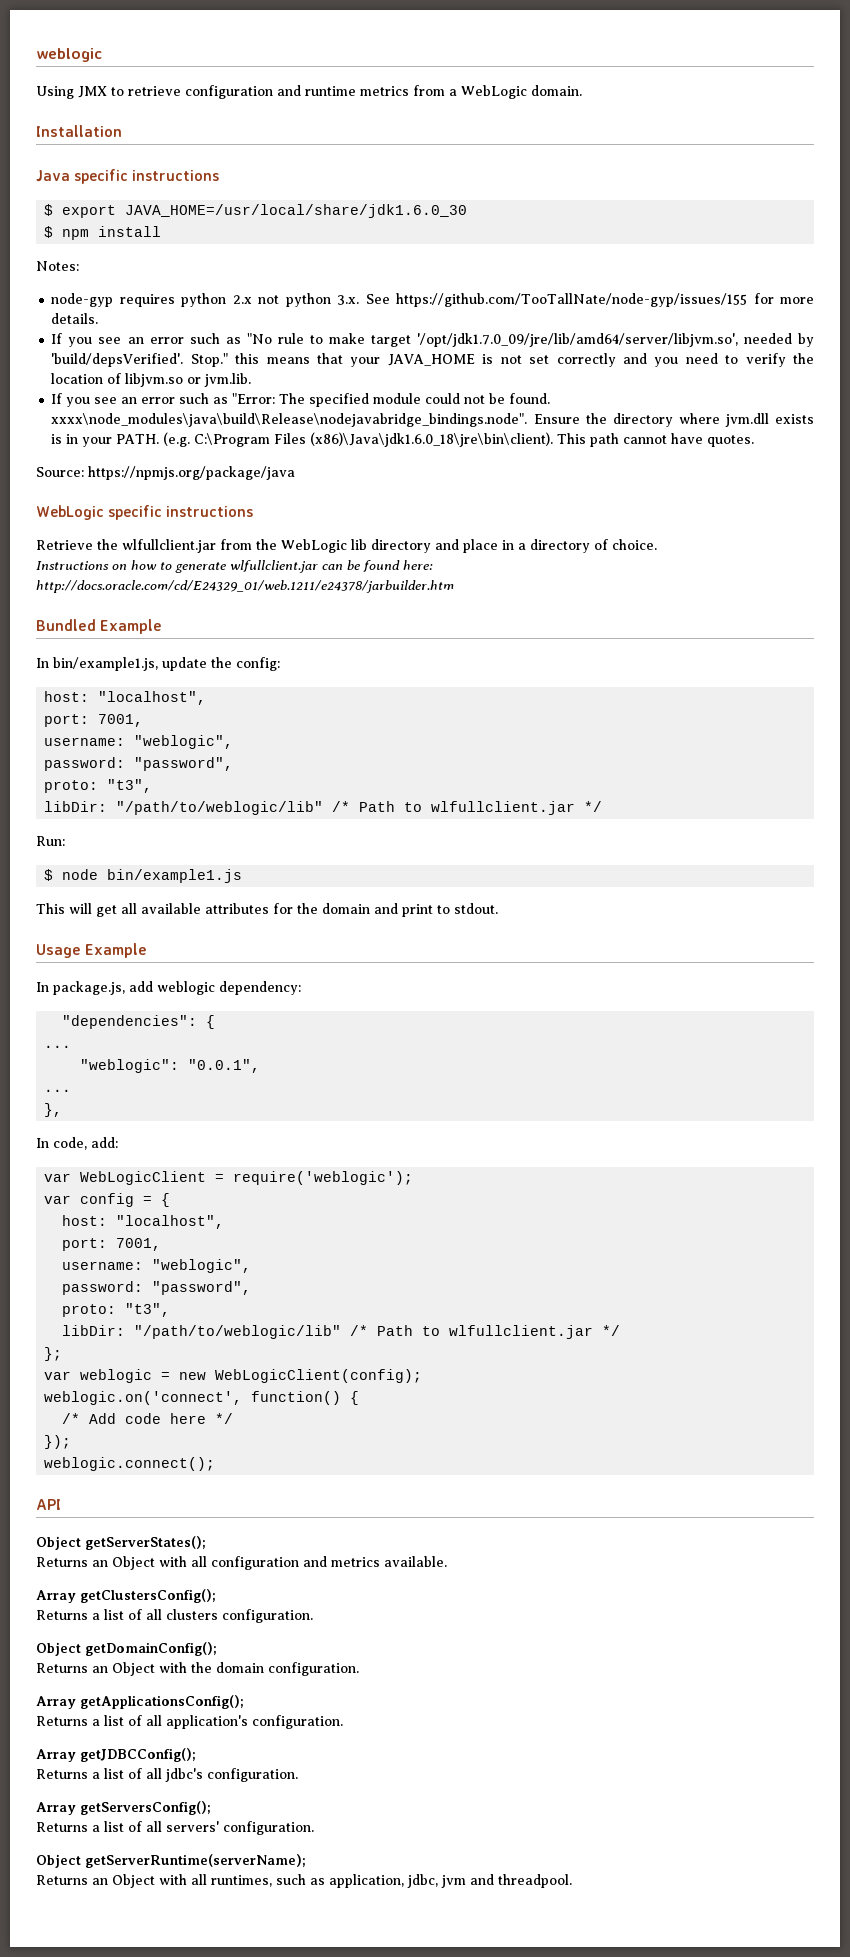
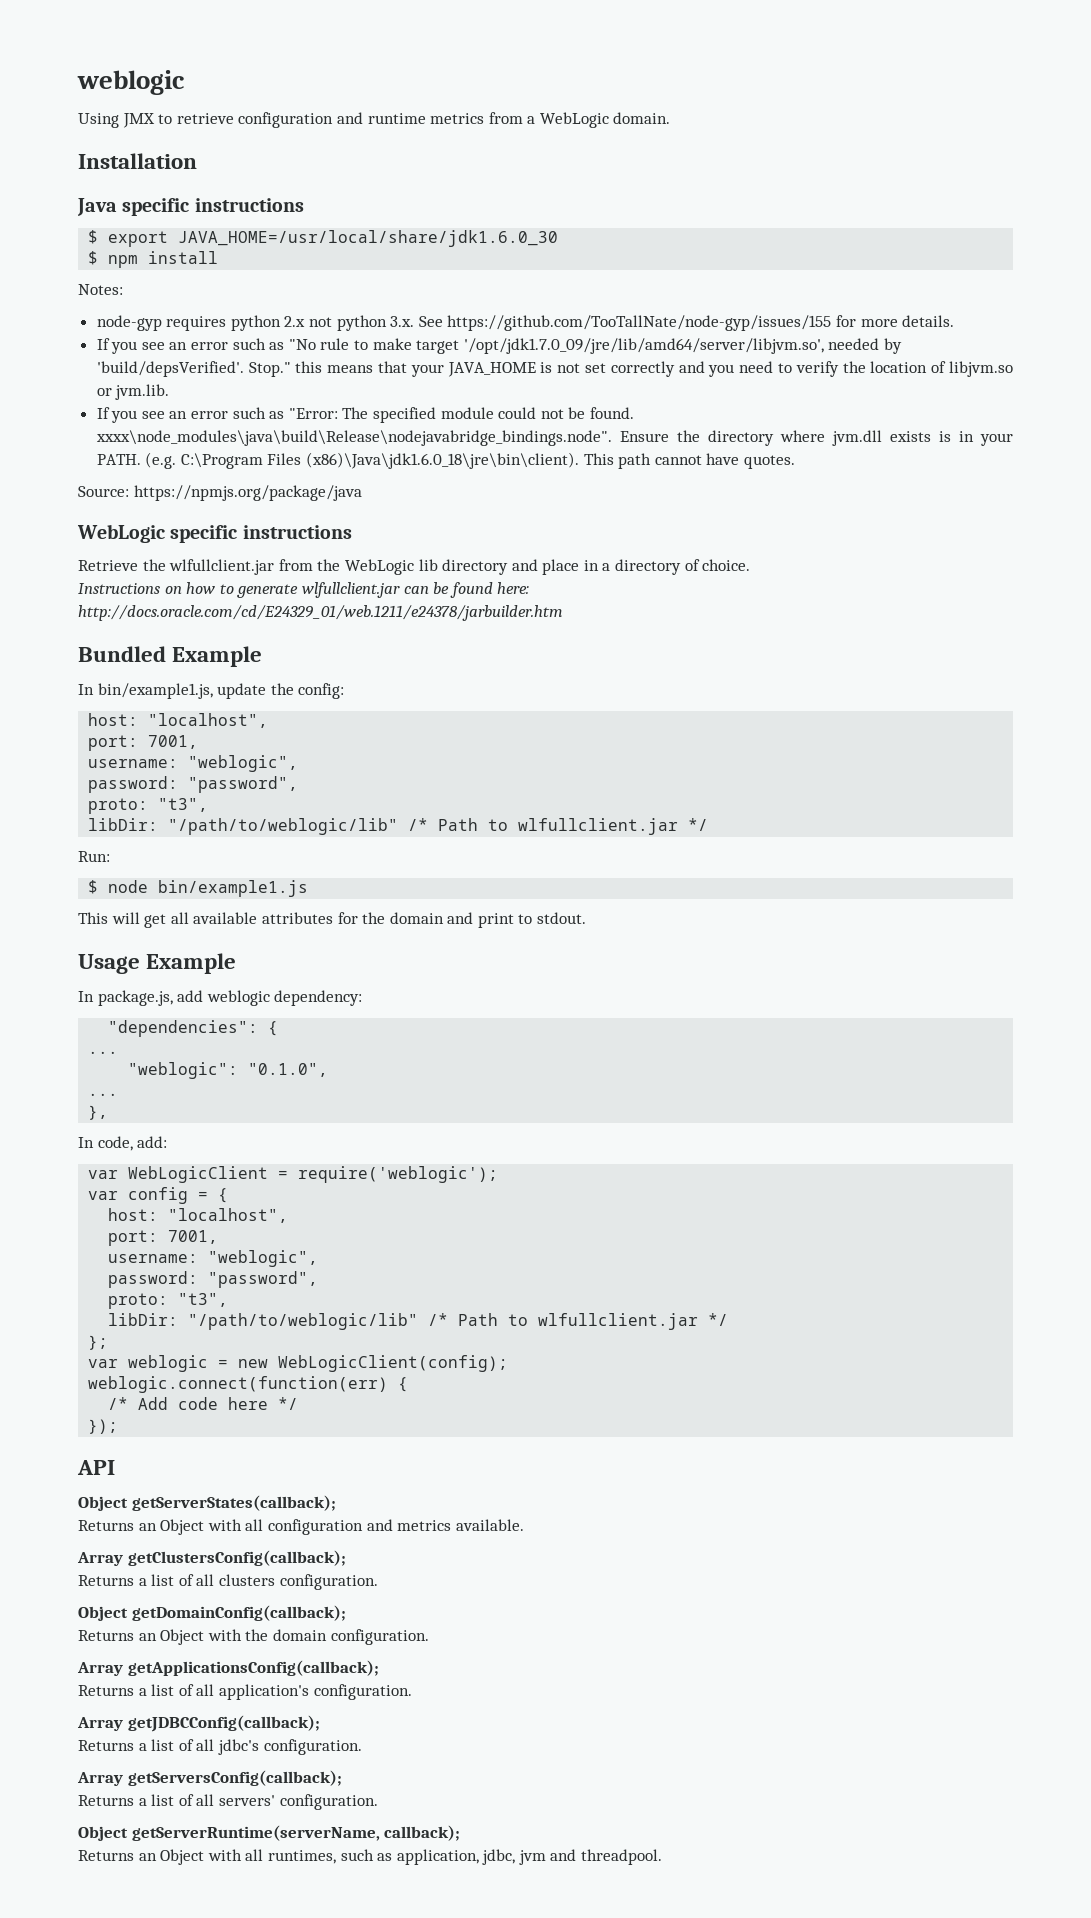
- "weblogic": "0.0.1",
+ "weblogic": "0.1.0",
- weblogic.on('connect', function() {
+ weblogic.connect(function(err) {
- weblogic.connect();
- Object getServerStates();
+ Object getServerStates(callback);
- Array getClustersConfig();
+ Array getClustersConfig(callback);
- Object getDomainConfig();
+ Object getDomainConfig(callback);
- Array getApplicationsConfig();
+ Array getApplicationsConfig(callback);
- Array getJDBCConfig();
+ Array getJDBCConfig(callback);
- Array getServersConfig();
+ Array getServersConfig(callback);
- Object getServerRuntime(serverName);
+ Object getServerRuntime(serverName, callback);

